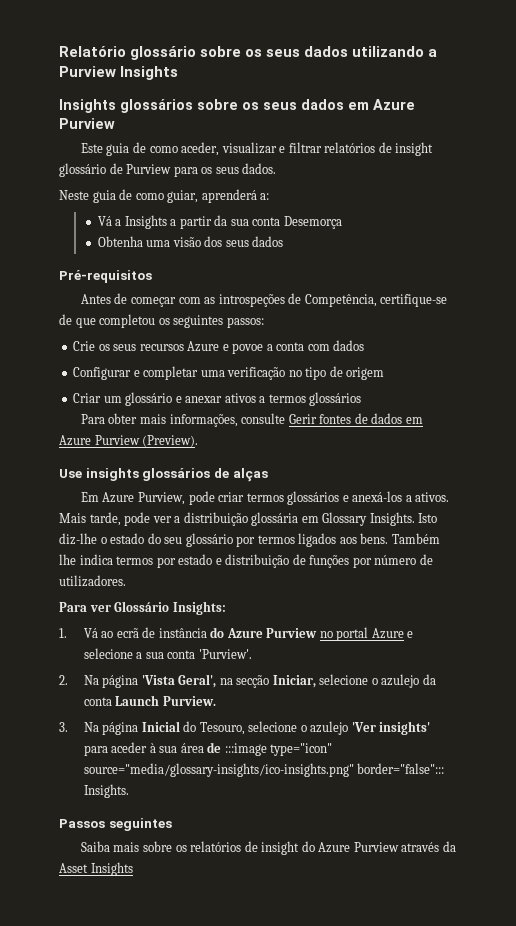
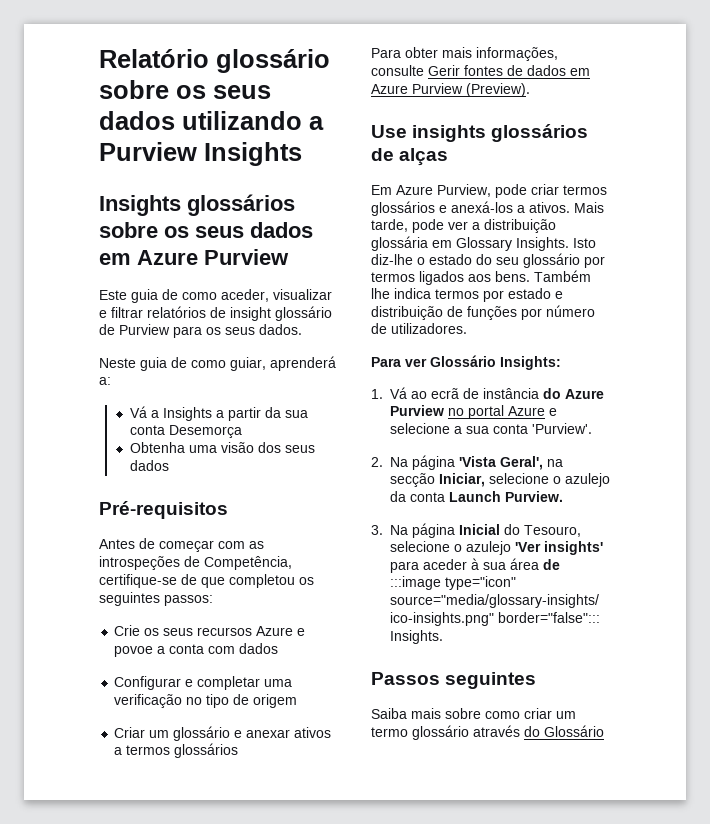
- Saiba mais sobre os relatórios de insight do Azure Purview através da Asset Insights
+ Saiba mais sobre como criar um termo glossário através do Glossário

